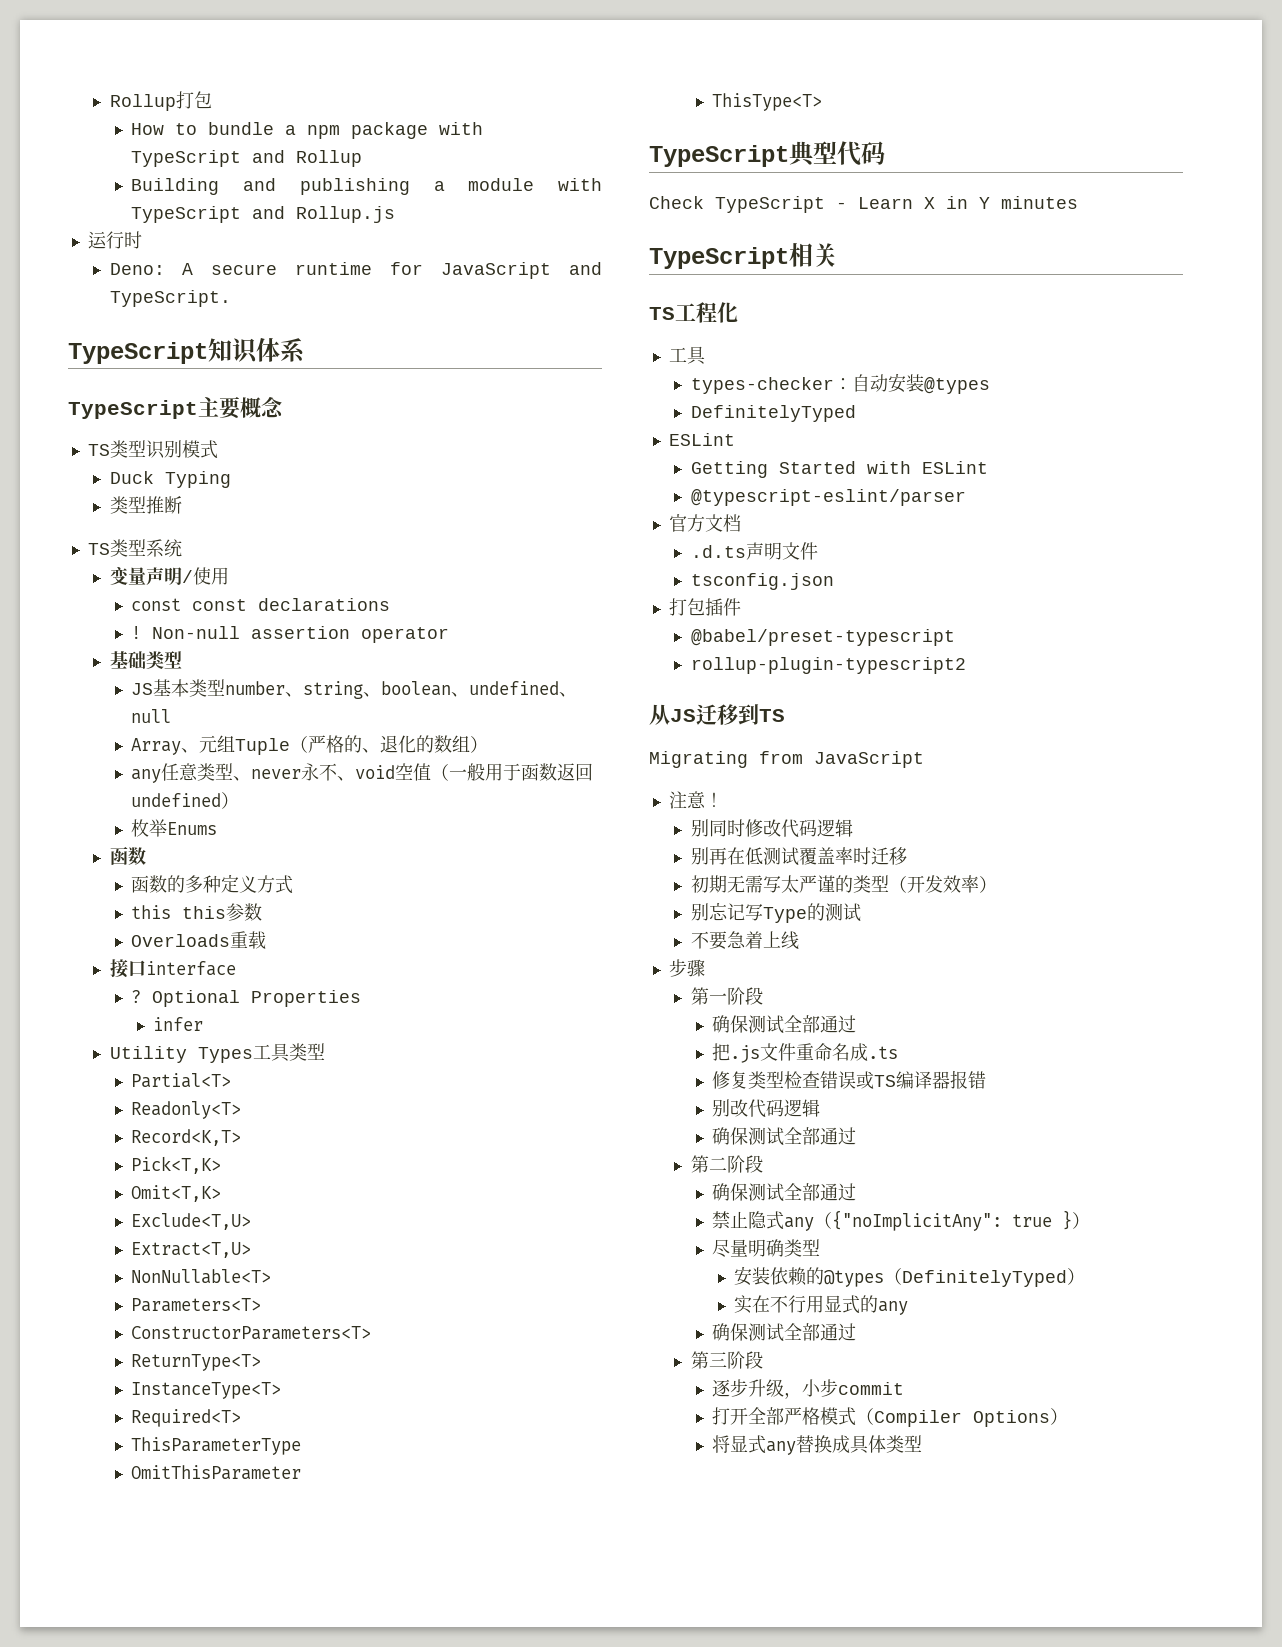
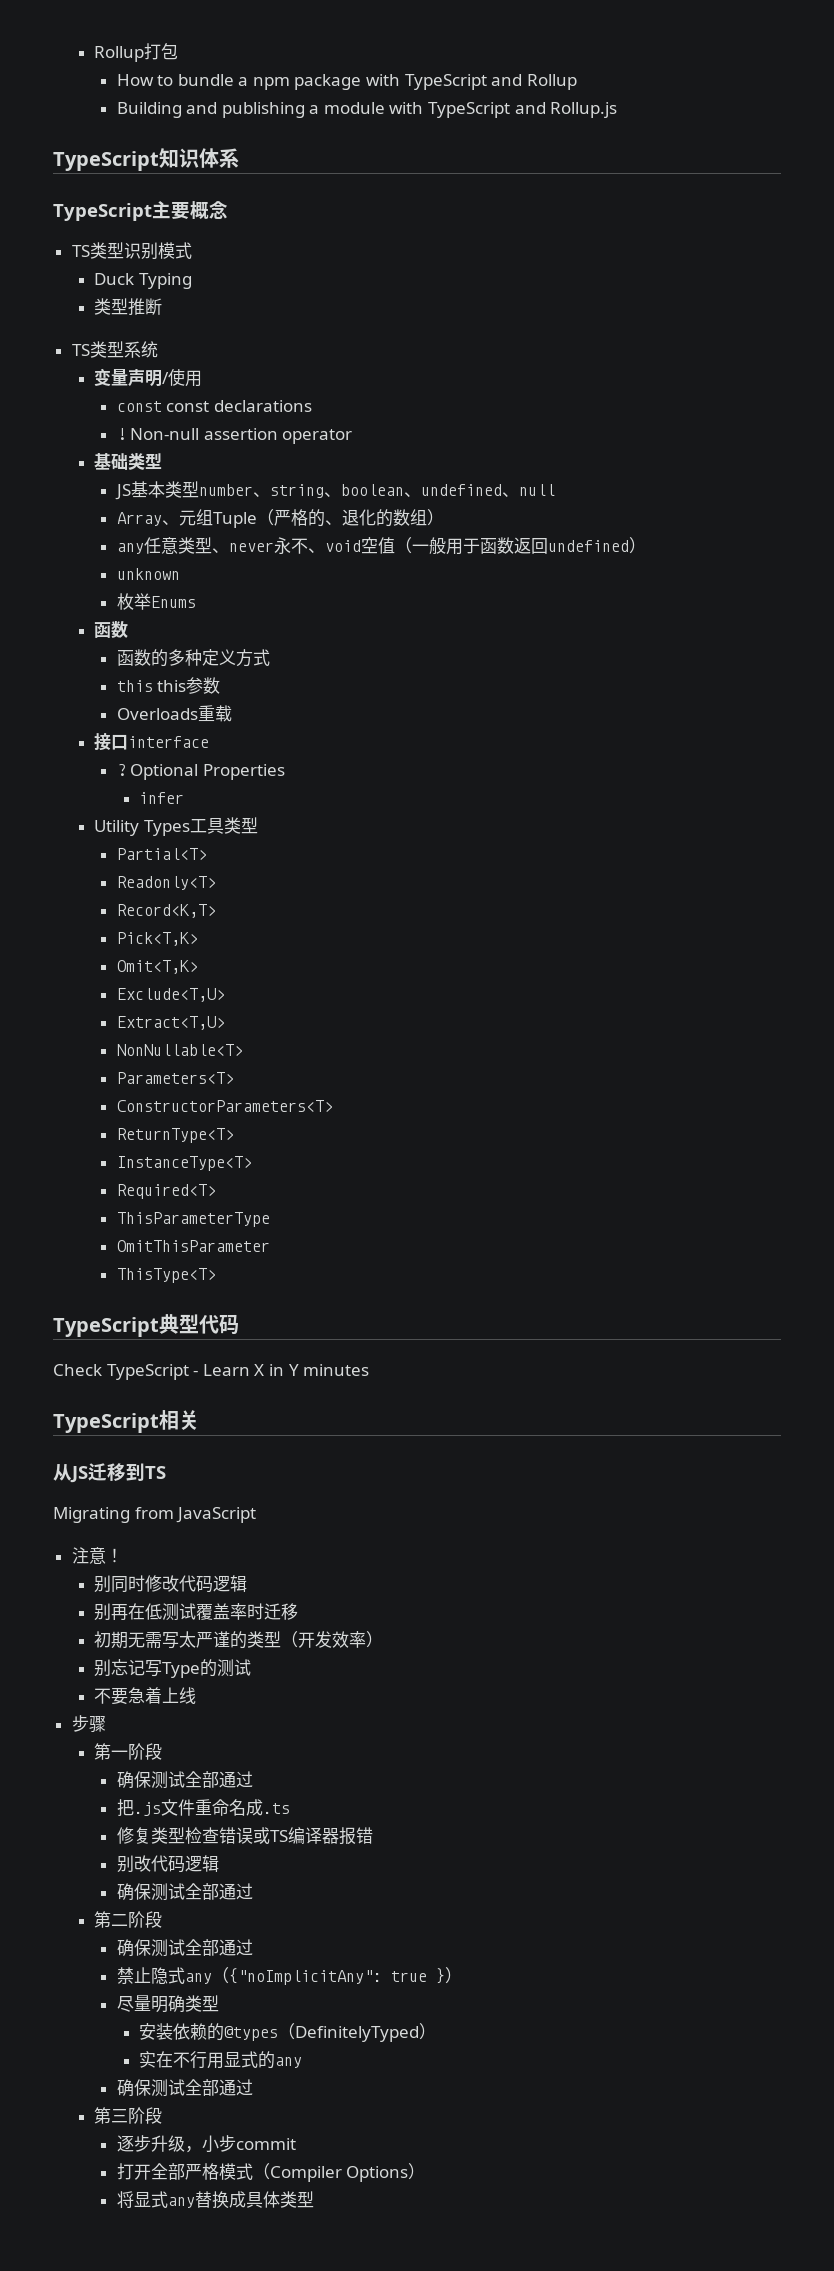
- 运行时
- Deno: A secure runtime for JavaScript and TypeScript.
+ unknown
- TS工程化
- 工具
- types-checker：自动安装@types
- DefinitelyTyped
- ESLint
- Getting Started with ESLint
- @typescript-eslint/parser
- 官方文档
- .d.ts声明文件
- tsconfig.json
- 打包插件
- @babel/preset-typescript
- rollup-plugin-typescript2

